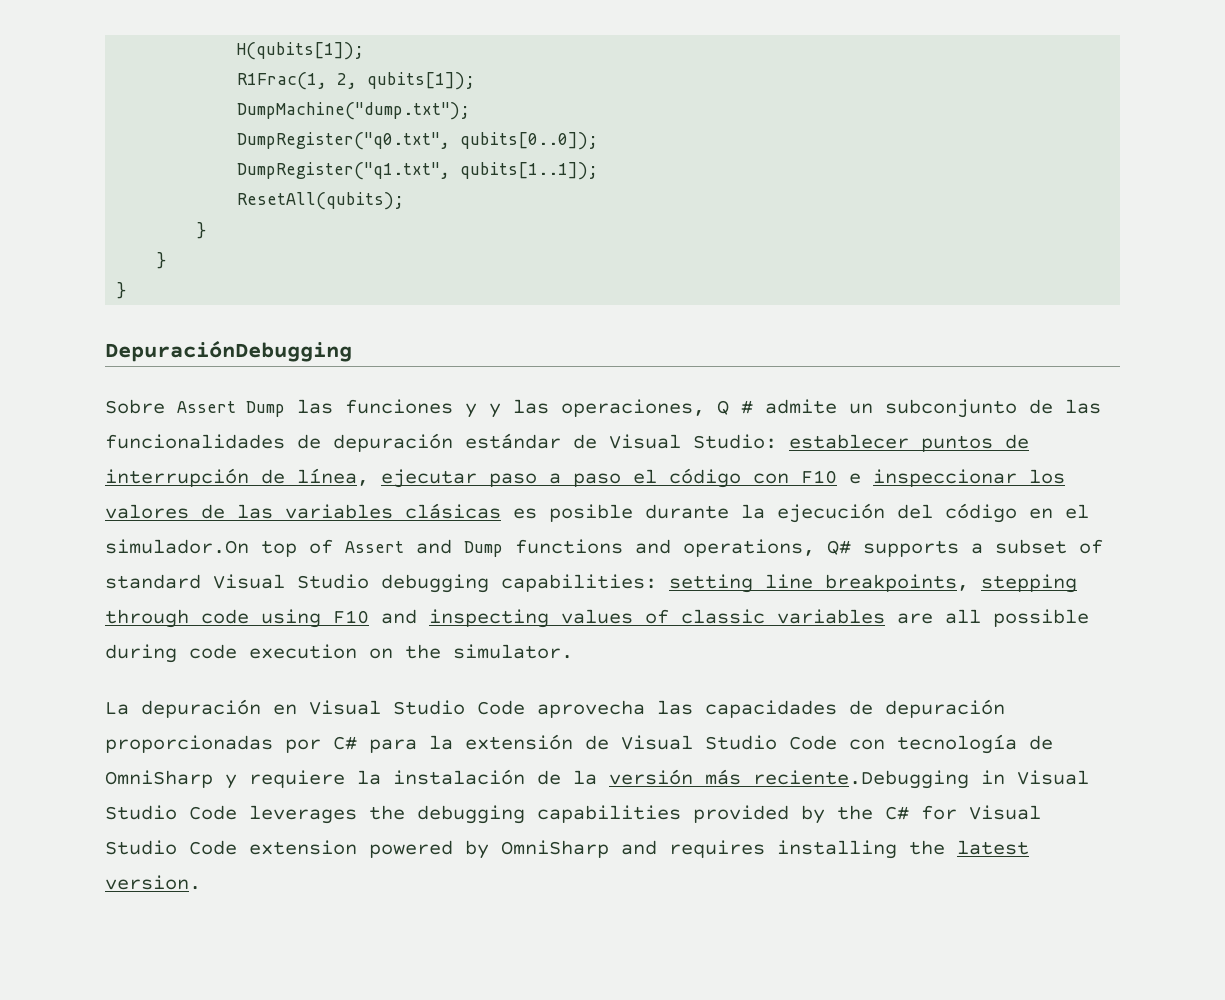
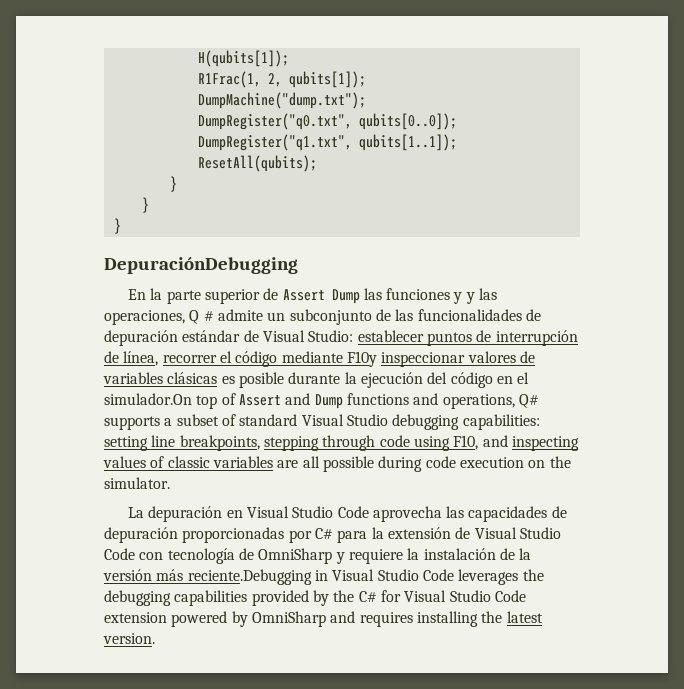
- Sobre Assert Dump las funciones y y las operaciones, Q # admite un subconjunto de las funcionalidades de depuración estándar de Visual Studio:
+ En la parte superior de Assert Dump las funciones y y las operaciones, Q # admite un subconjunto de las funcionalidades de depuración estándar de Visual Studio:
- establecer puntos de interrupción de línea, ejecutar paso a paso el código con F10 e inspeccionar los valores de las variables clásicas es posible durante la ejecución del código en el simulador.On top of Assert and Dump functions and operations, Q# supports a subset of standard Visual Studio debugging capabilities:
+ establecer puntos de interrupción de línea, recorrer el código mediante F10y inspeccionar valores de variables clásicas es posible durante la ejecución del código en el simulador.On top of Assert and Dump functions and operations, Q# supports a subset of standard Visual Studio debugging capabilities:
- setting line breakpoints, stepping through code using F10 and inspecting values of classic variables are all possible during code execution on the simulator.
+ setting line breakpoints, stepping through code using F10, and inspecting values of classic variables are all possible during code execution on the simulator.

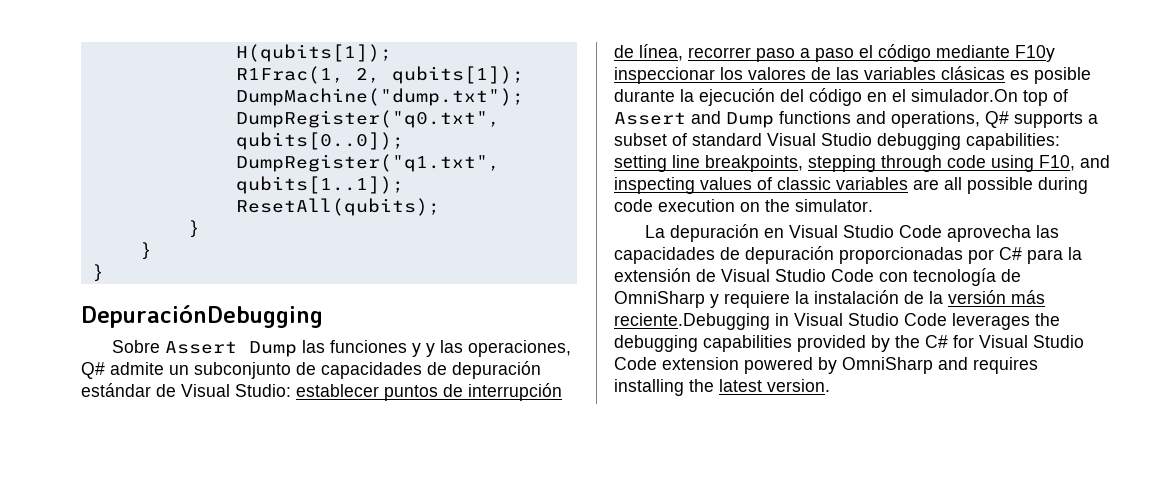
- En la parte superior de Assert Dump las funciones y y las operaciones, Q # admite un subconjunto de las funcionalidades de depuración estándar de Visual Studio:
+ Sobre Assert Dump las funciones y y las operaciones, Q# admite un subconjunto de capacidades de depuración estándar de Visual Studio:
- establecer puntos de interrupción de línea, recorrer el código mediante F10y inspeccionar valores de variables clásicas es posible durante la ejecución del código en el simulador.On top of Assert and Dump functions and operations, Q# supports a subset of standard Visual Studio debugging capabilities:
+ establecer puntos de interrupción de línea, recorrer paso a paso el código mediante F10y inspeccionar los valores de las variables clásicas es posible durante la ejecución del código en el simulador.On top of Assert and Dump functions and operations, Q# supports a subset of standard Visual Studio debugging capabilities:

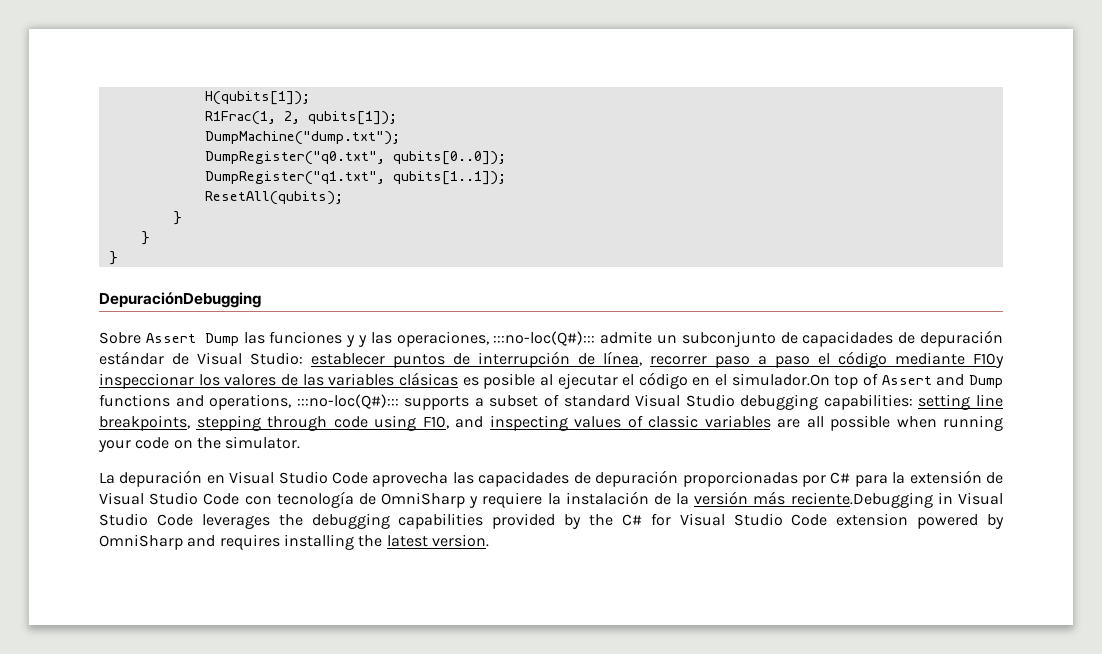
- Sobre Assert Dump las funciones y y las operaciones, Q# admite un subconjunto de capacidades de depuración estándar de Visual Studio:
+ Sobre Assert Dump las funciones y y las operaciones, :::no-loc(Q#)::: admite un subconjunto de capacidades de depuración estándar de Visual Studio:
- establecer puntos de interrupción de línea, recorrer paso a paso el código mediante F10y inspeccionar los valores de las variables clásicas es posible durante la ejecución del código en el simulador.On top of Assert and Dump functions and operations, Q# supports a subset of standard Visual Studio debugging capabilities:
+ establecer puntos de interrupción de línea, recorrer paso a paso el código mediante F10y inspeccionar los valores de las variables clásicas es posible al ejecutar el código en el simulador.On top of Assert and Dump functions and operations, :::no-loc(Q#)::: supports a subset of standard Visual Studio debugging capabilities:
- setting line breakpoints, stepping through code using F10, and inspecting values of classic variables are all possible during code execution on the simulator.
+ setting line breakpoints, stepping through code using F10, and inspecting values of classic variables are all possible when running your code on the simulator.

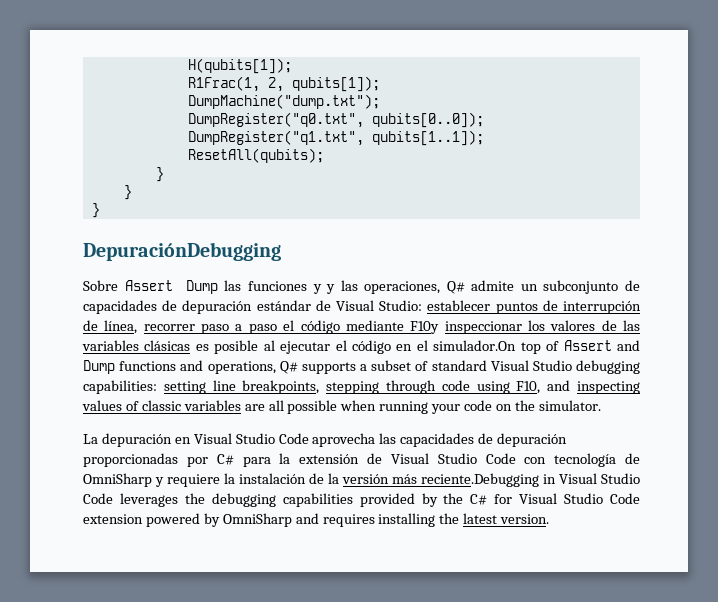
- Sobre Assert Dump las funciones y y las operaciones, :::no-loc(Q#)::: admite un subconjunto de capacidades de depuración estándar de Visual Studio:
+ Sobre Assert Dump las funciones y y las operaciones, Q# admite un subconjunto de capacidades de depuración estándar de Visual Studio:
- establecer puntos de interrupción de línea, recorrer paso a paso el código mediante F10y inspeccionar los valores de las variables clásicas es posible al ejecutar el código en el simulador.On top of Assert and Dump functions and operations, :::no-loc(Q#)::: supports a subset of standard Visual Studio debugging capabilities:
+ establecer puntos de interrupción de línea, recorrer paso a paso el código mediante F10y inspeccionar los valores de las variables clásicas es posible al ejecutar el código en el simulador.On top of Assert and Dump functions and operations, Q# supports a subset of standard Visual Studio debugging capabilities:

